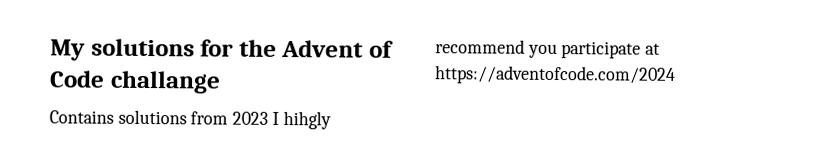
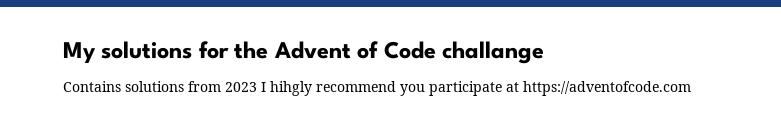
- Contains solutions from 2023 I hihgly recommend you participate at https://adventofcode.com/2024
+ Contains solutions from 2023 I hihgly recommend you participate at https://adventofcode.com

